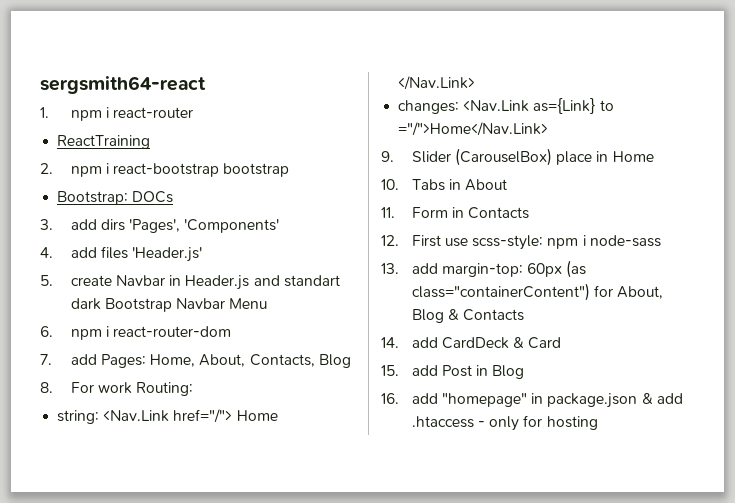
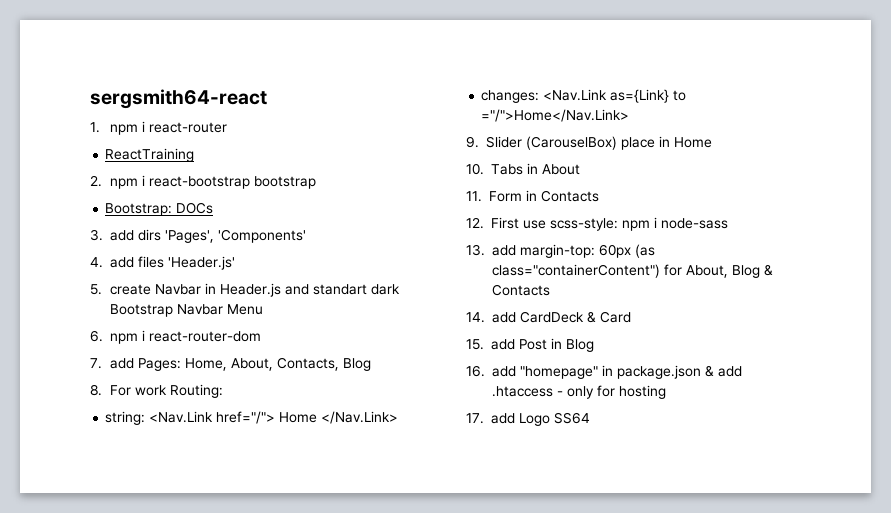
+ 17. add Logo SS64

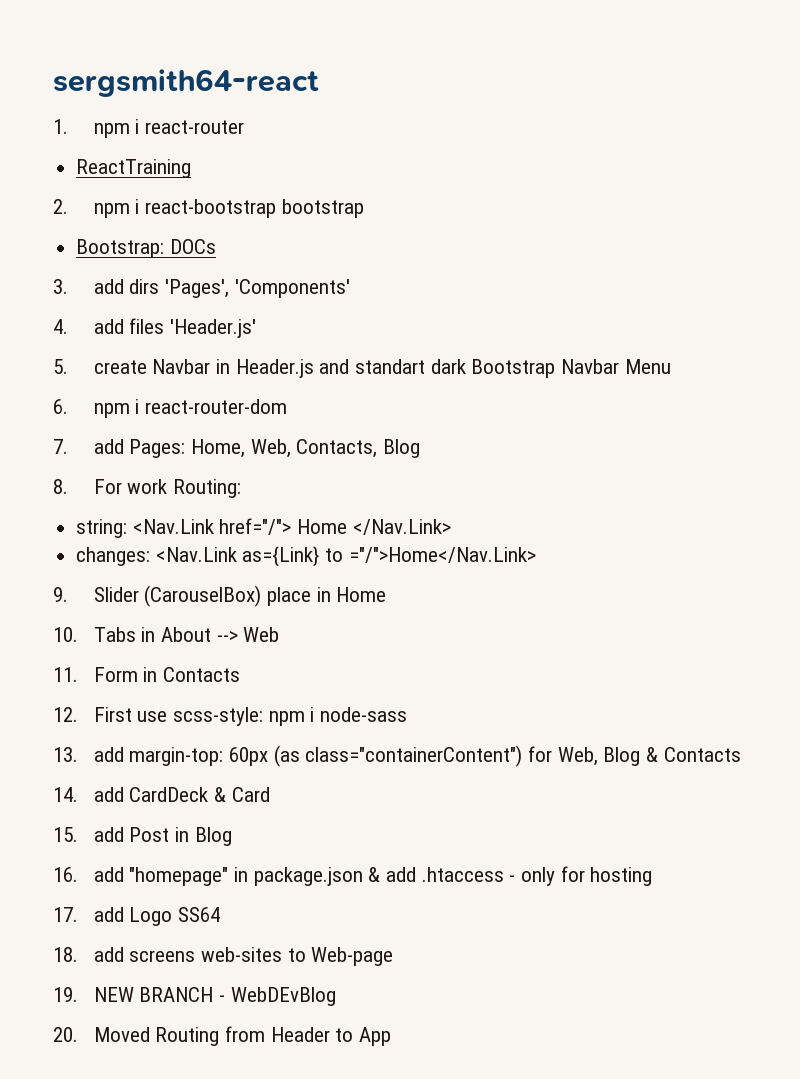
- 7. add Pages: Home, About, Contacts, Blog
+ 7. add Pages: Home, Web, Contacts, Blog
- 10. Tabs in About
+ 10. Tabs in About --> Web
- 13. add margin-top: 60px (as class="containerContent") for About, Blog & Contacts
+ 13. add margin-top: 60px (as class="containerContent") for Web, Blog & Contacts
+ 18. add screens web-sites to Web-page
+ 19. NEW BRANCH - WebDEvBlog
+ 20. Moved Routing from Header to App

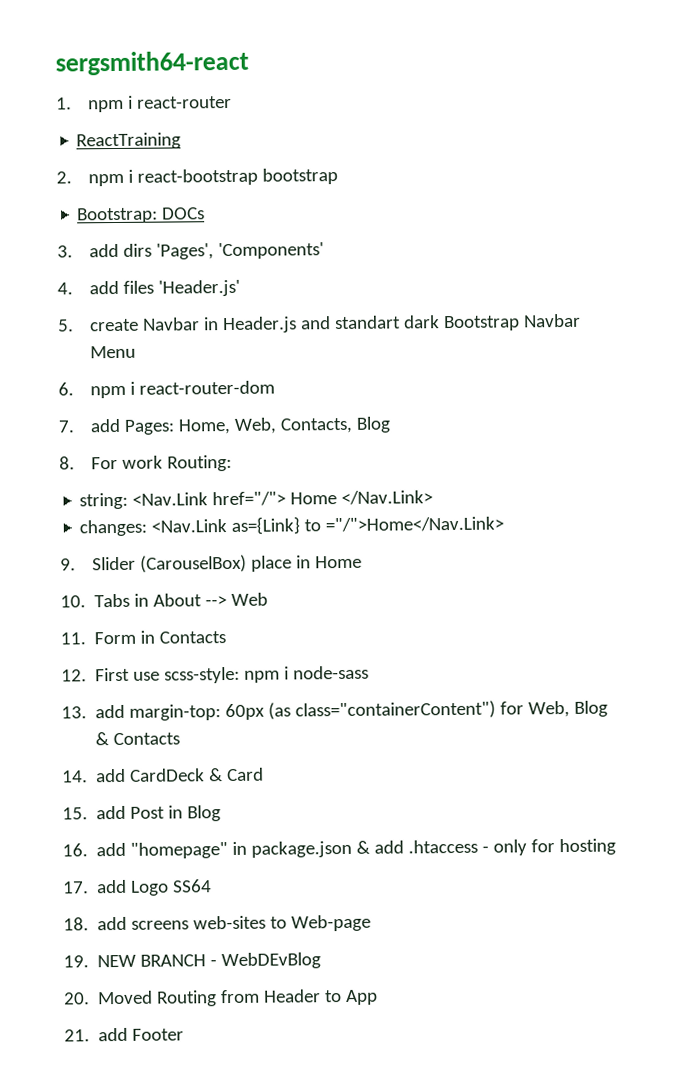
+ 21. add Footer

